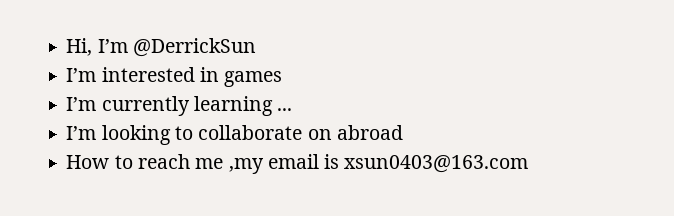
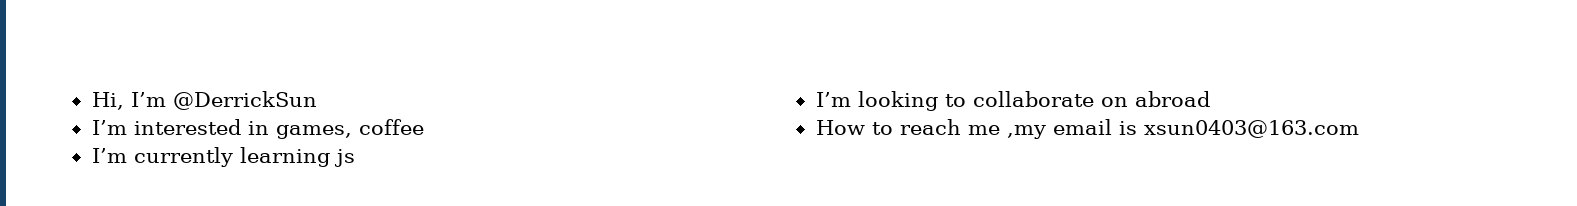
- I’m interested in games
+ I’m interested in games, coffee
- I’m currently learning ...
+ I’m currently learning js

